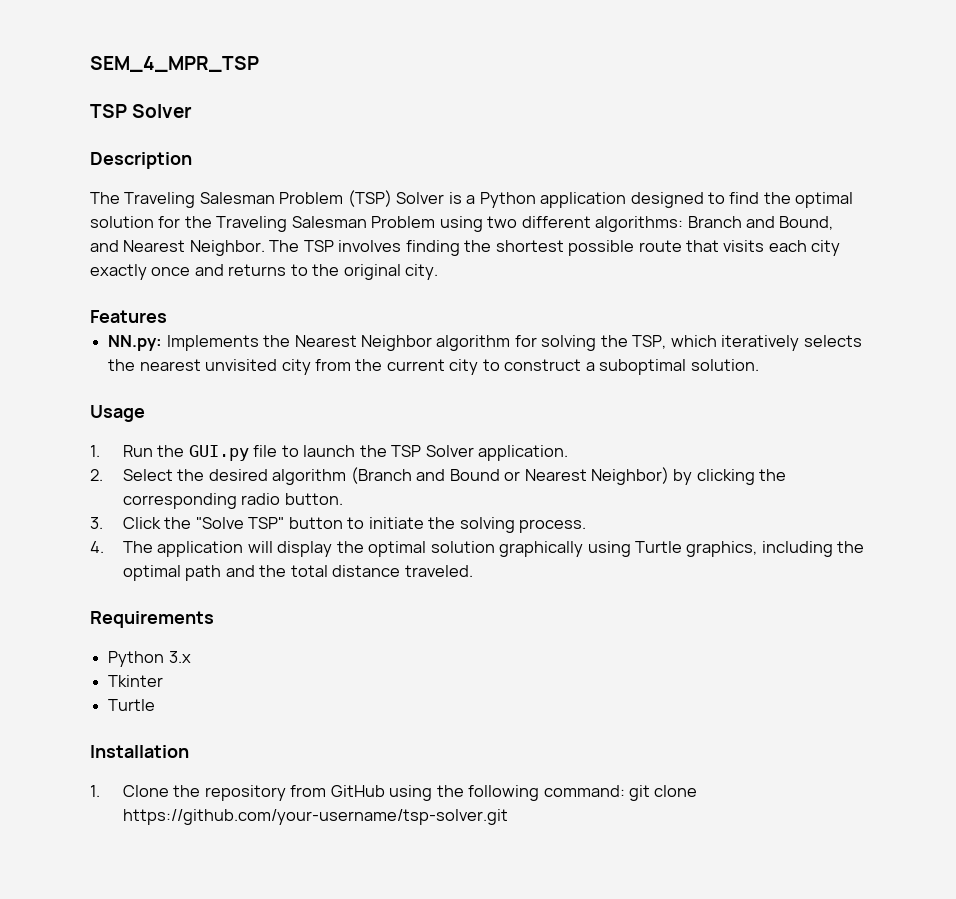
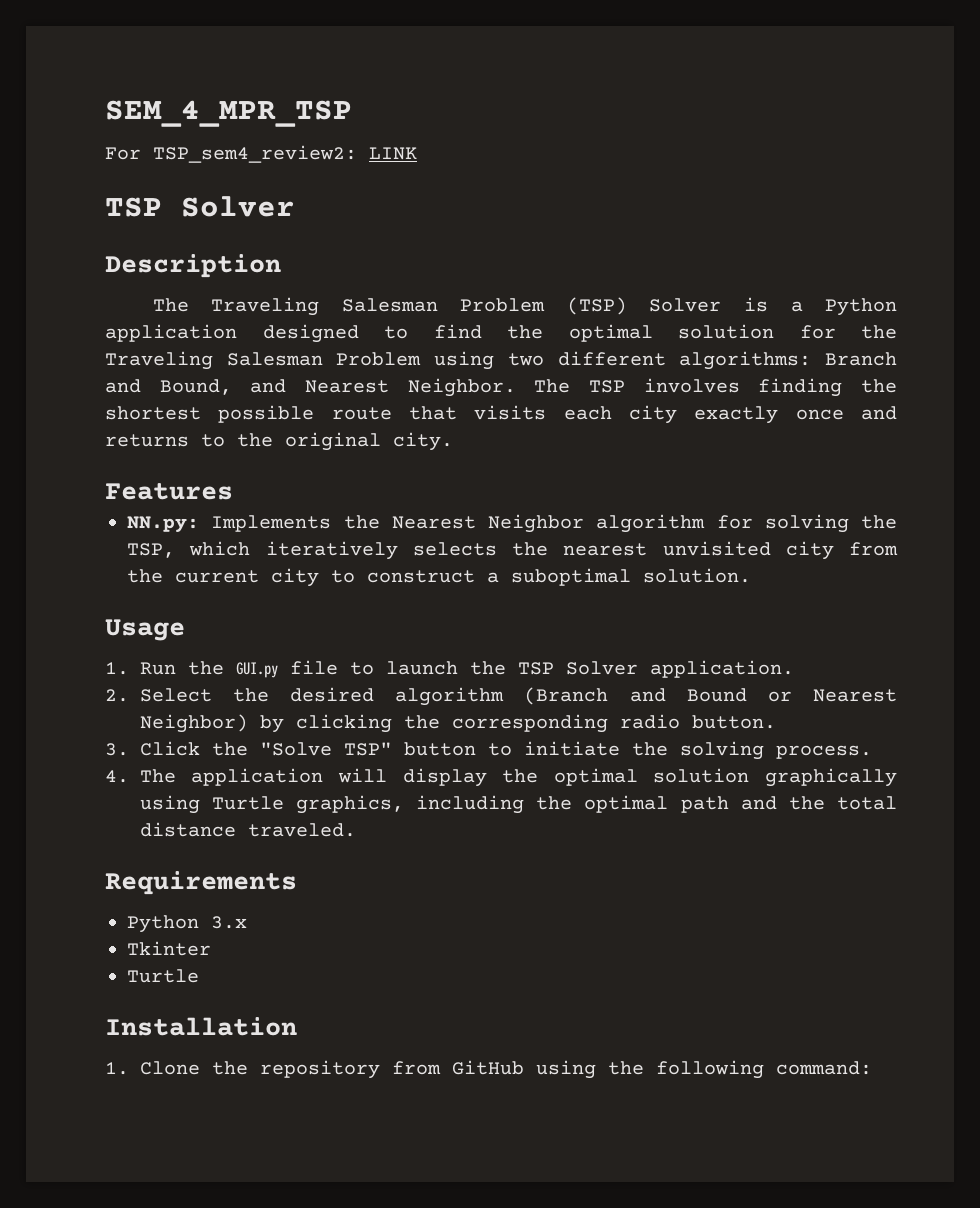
+ For TSP_sem4_review2: LINK
- 1. Clone the repository from GitHub using the following command: git clone https://github.com/your-username/tsp-solver.git
+ 1. Clone the repository from GitHub using the following command:

